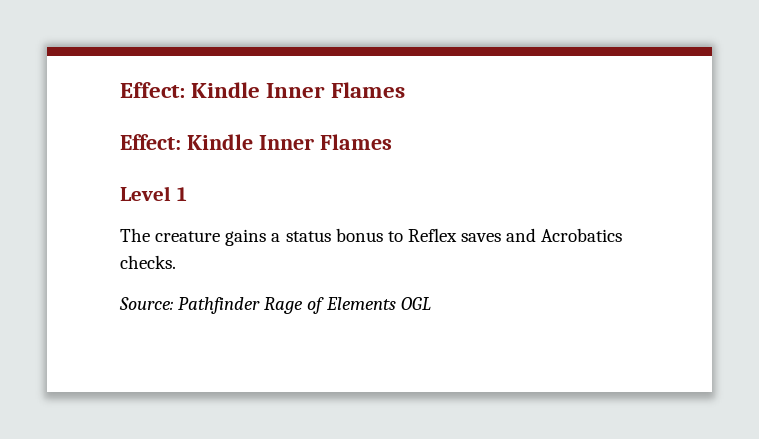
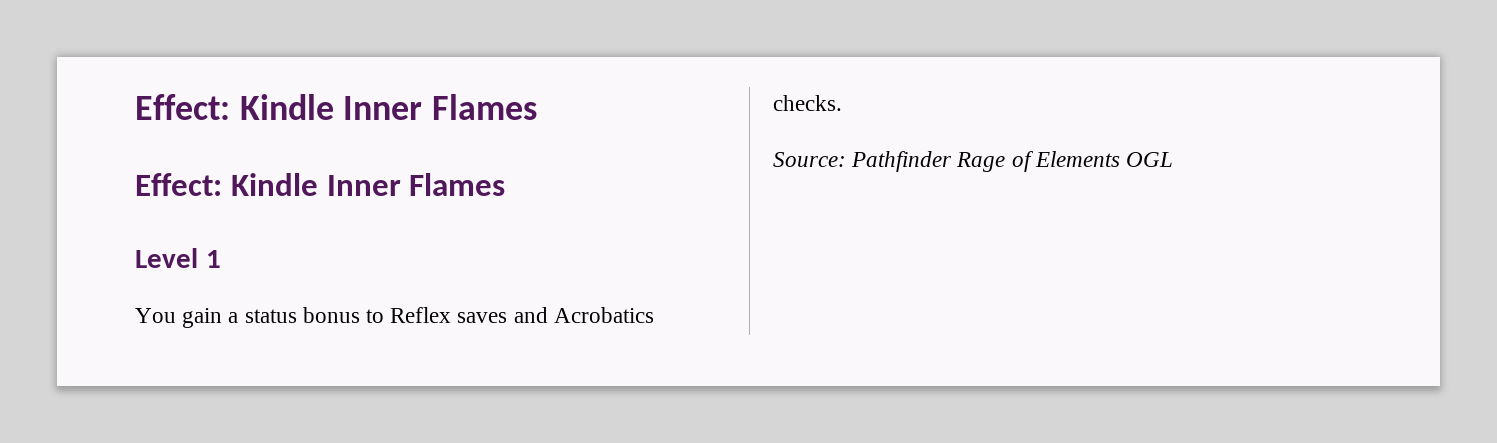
- The creature gains a status bonus to Reflex saves and Acrobatics checks.
+ You gain a status bonus to Reflex saves and Acrobatics checks.

